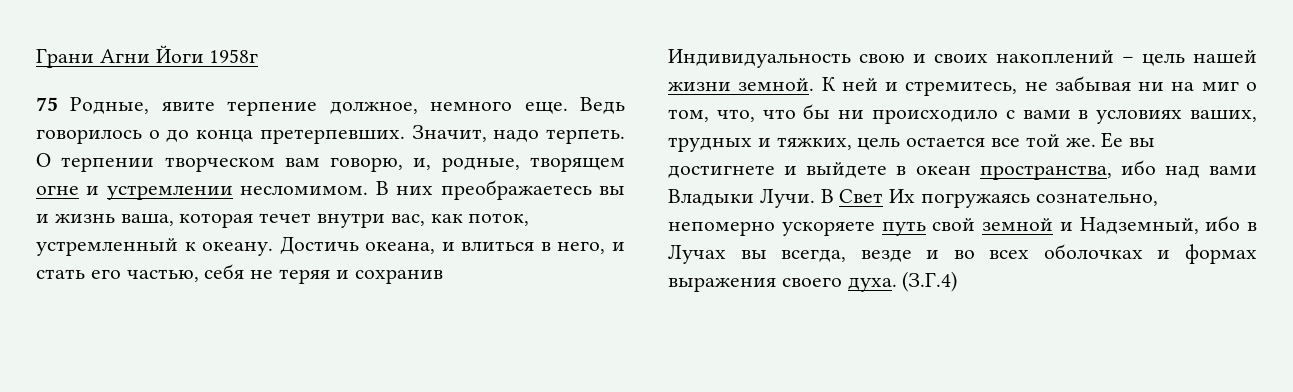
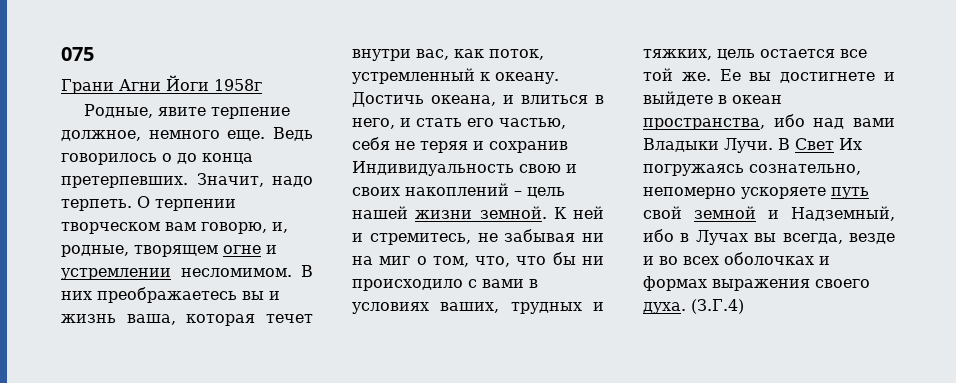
+ 075
- 75 Родные, явите терпение должное, немного еще.
+ Родные, явите терпение должное, немного еще.

